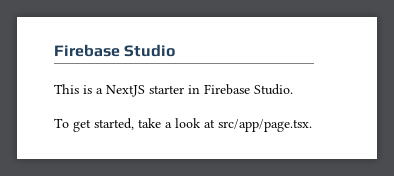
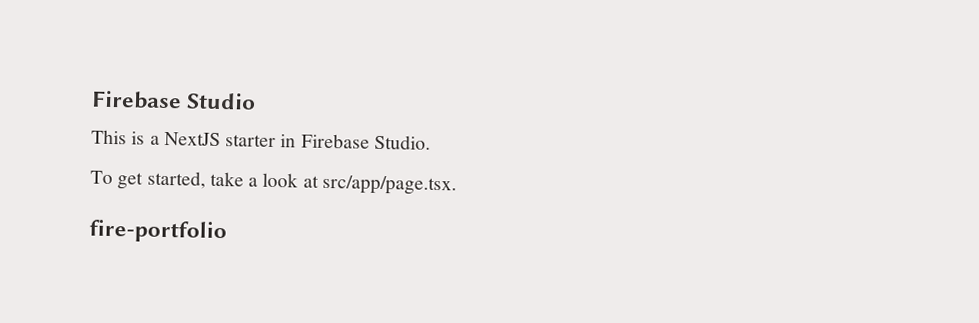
+ fire-portfolio

